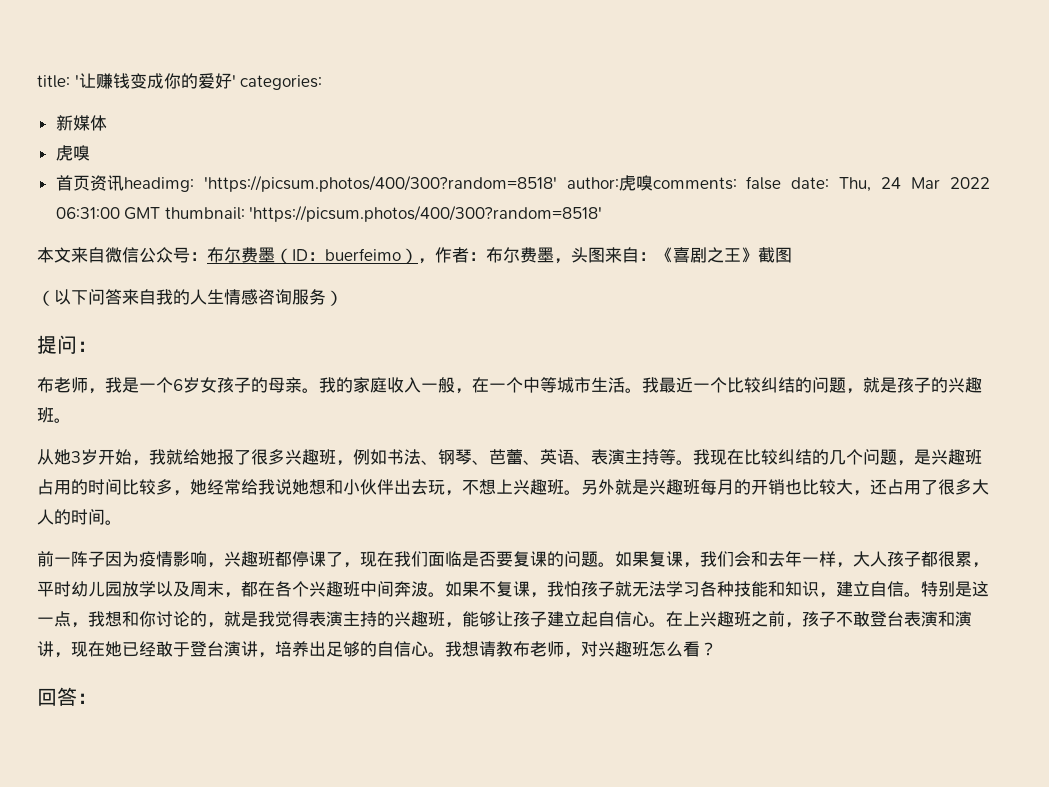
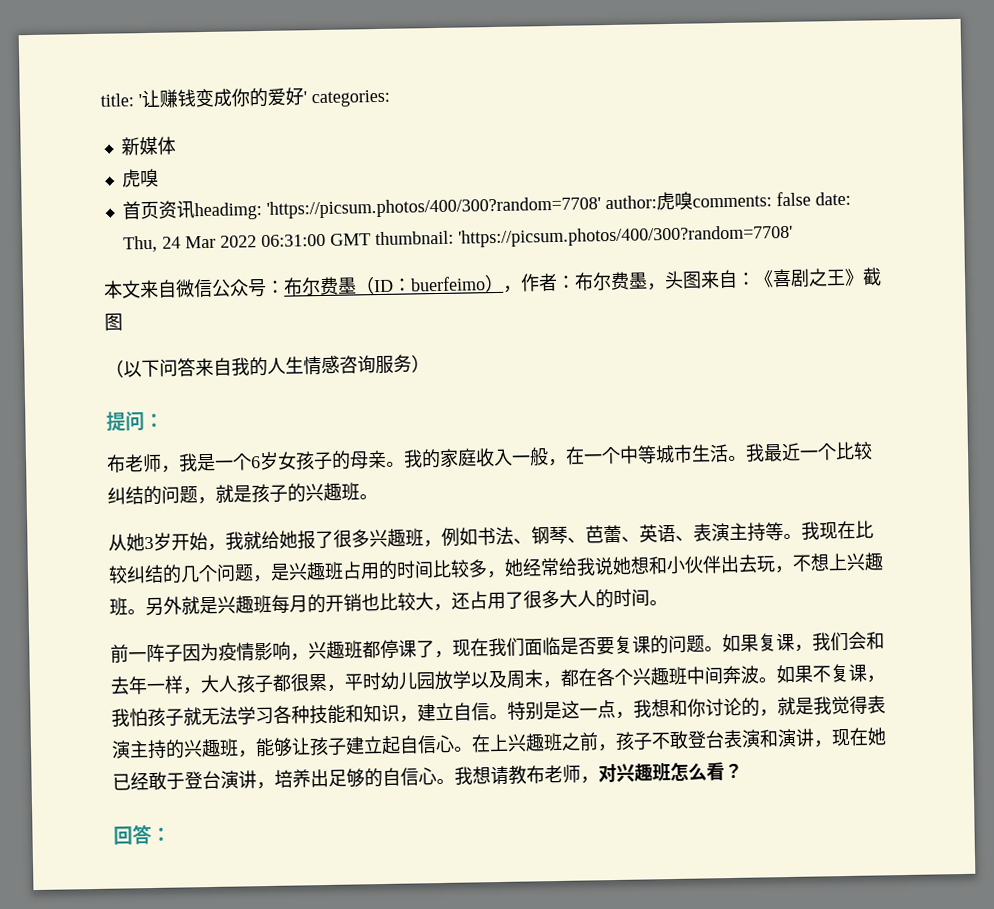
- 首页资讯headimg: 'https://picsum.photos/400/300?random=8518' author:虎嗅comments: false date: Thu, 24 Mar 2022 06:31:00 GMT thumbnail: 'https://picsum.photos/400/300?random=8518'
+ 首页资讯headimg: 'https://picsum.photos/400/300?random=7708' author:虎嗅comments: false date: Thu, 24 Mar 2022 06:31:00 GMT thumbnail: 'https://picsum.photos/400/300?random=7708'

